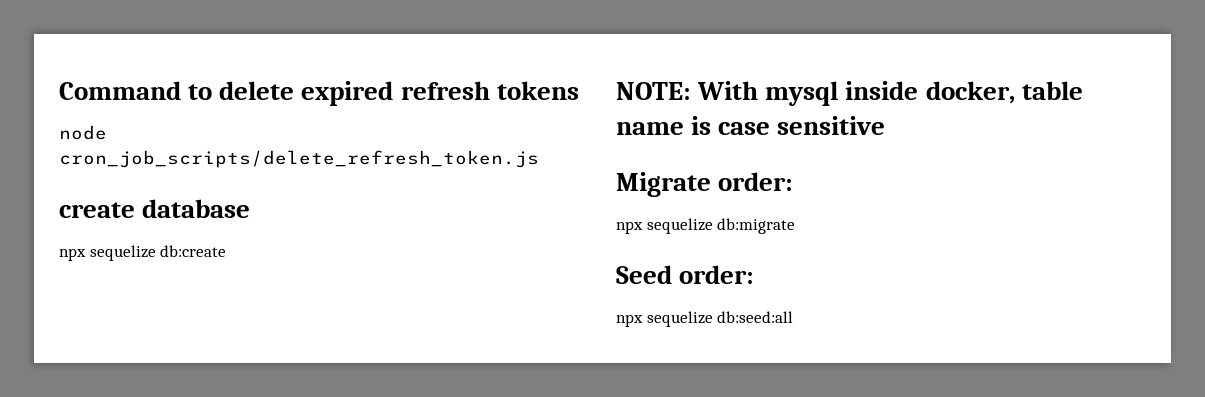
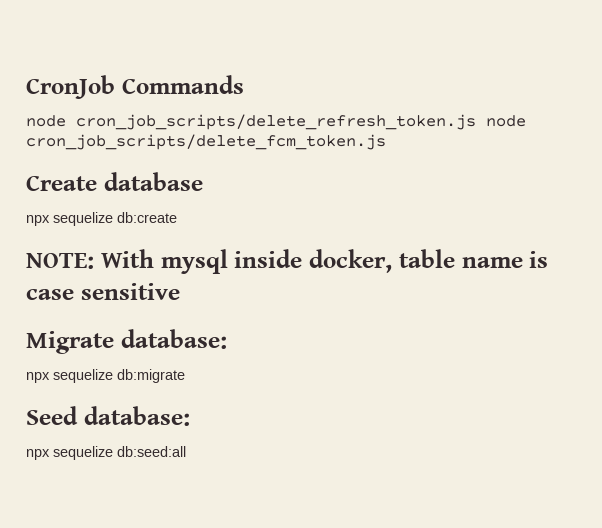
- Command to delete expired refresh tokens
+ CronJob Commands
- node cron_job_scripts/delete_refresh_token.js
- create database
+ node cron_job_scripts/delete_refresh_token.js node cron_job_scripts/delete_fcm_token.js
+ Create database
- Migrate order:
+ Migrate database:
- Seed order:
+ Seed database:

